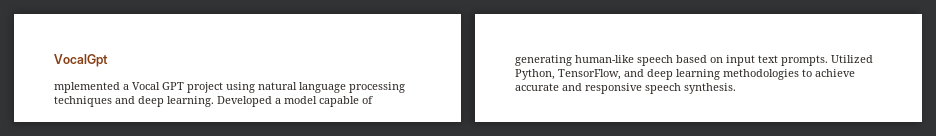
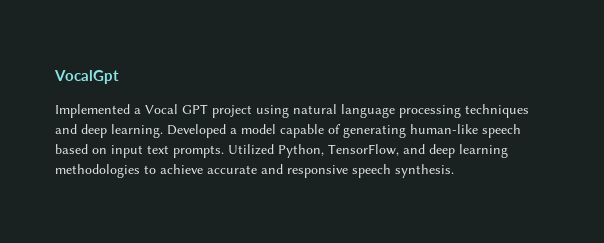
- mplemented a Vocal GPT project using natural language processing techniques and deep learning.
+ Implemented a Vocal GPT project using natural language processing techniques and deep learning.

